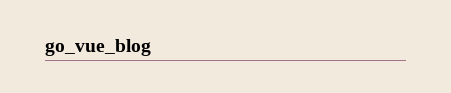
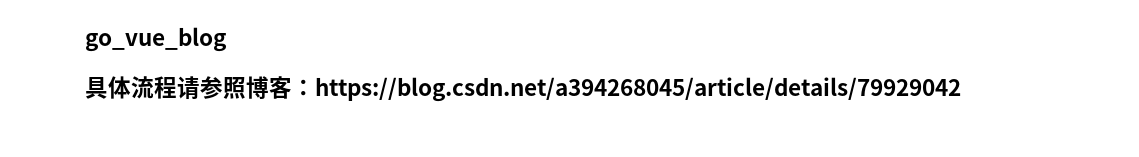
+ 具体流程请参照博客：https://blog.csdn.net/a394268045/article/details/79929042

